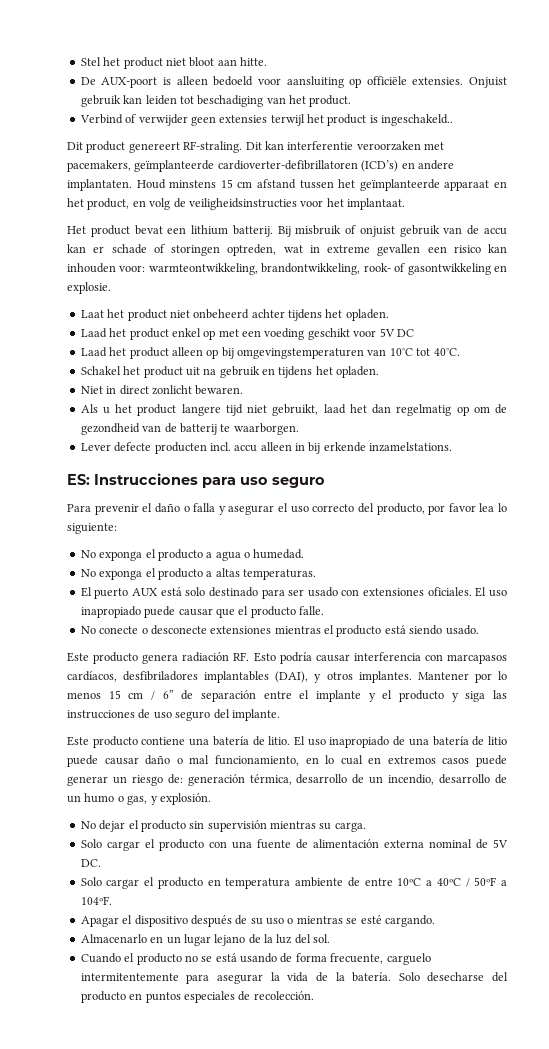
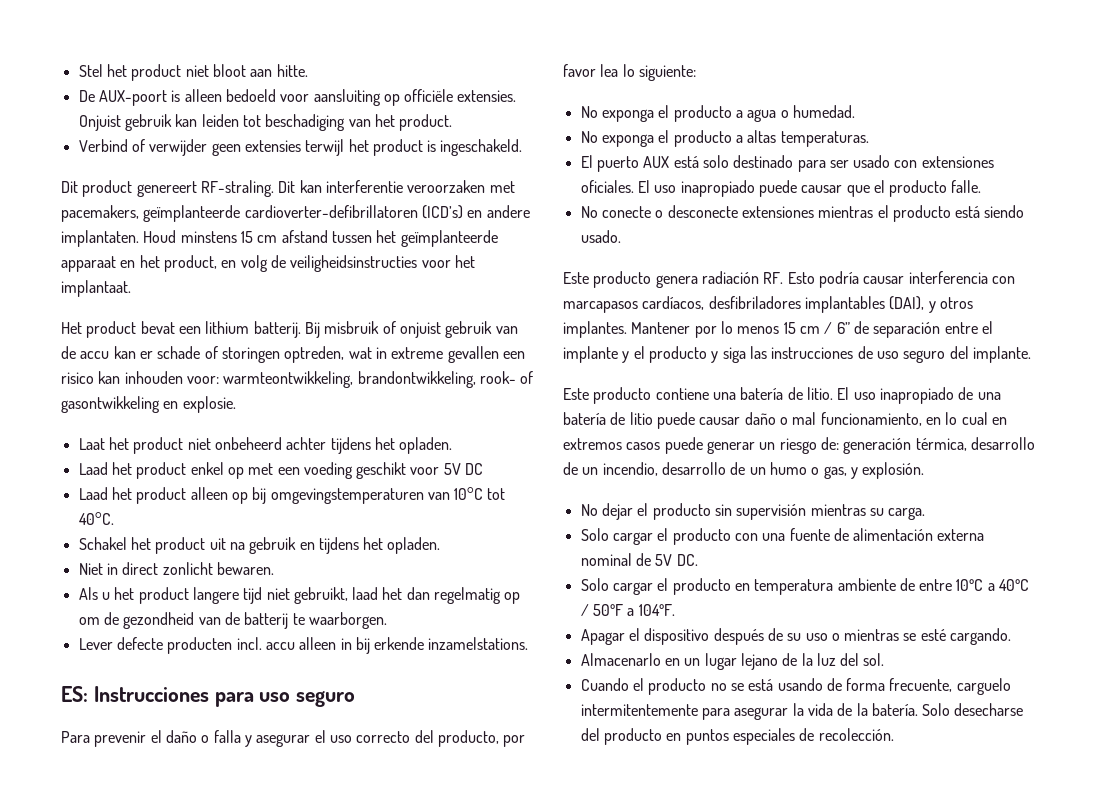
- Verbind of verwijder geen extensies terwijl het product is ingeschakeld..
+ Verbind of verwijder geen extensies terwijl het product is ingeschakeld.

